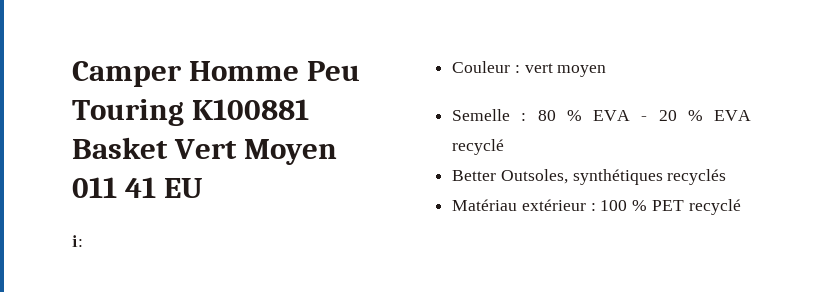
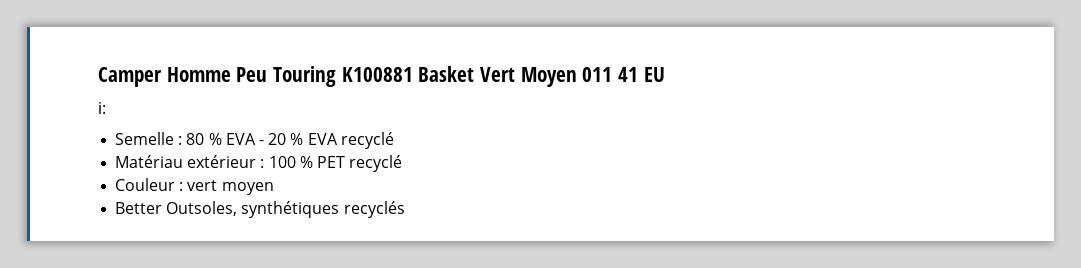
- Couleur : vert moyen
- Better Outsoles, synthétiques recyclés
+ Couleur : vert moyen
+ Better Outsoles, synthétiques recyclés

